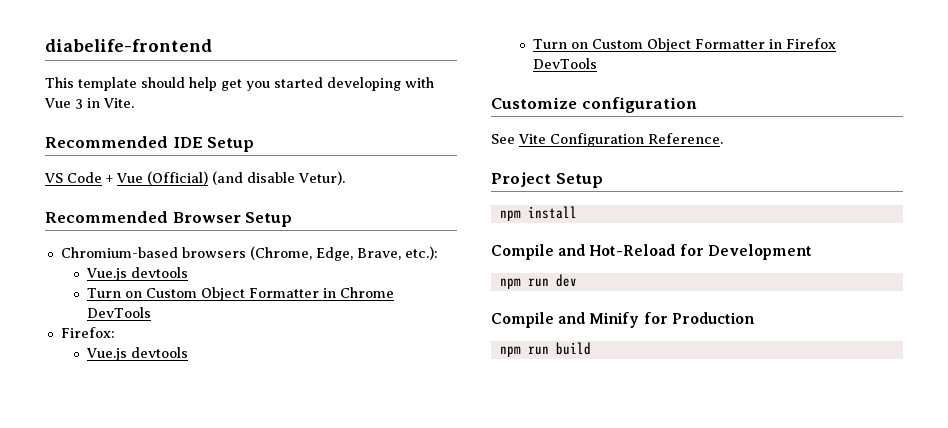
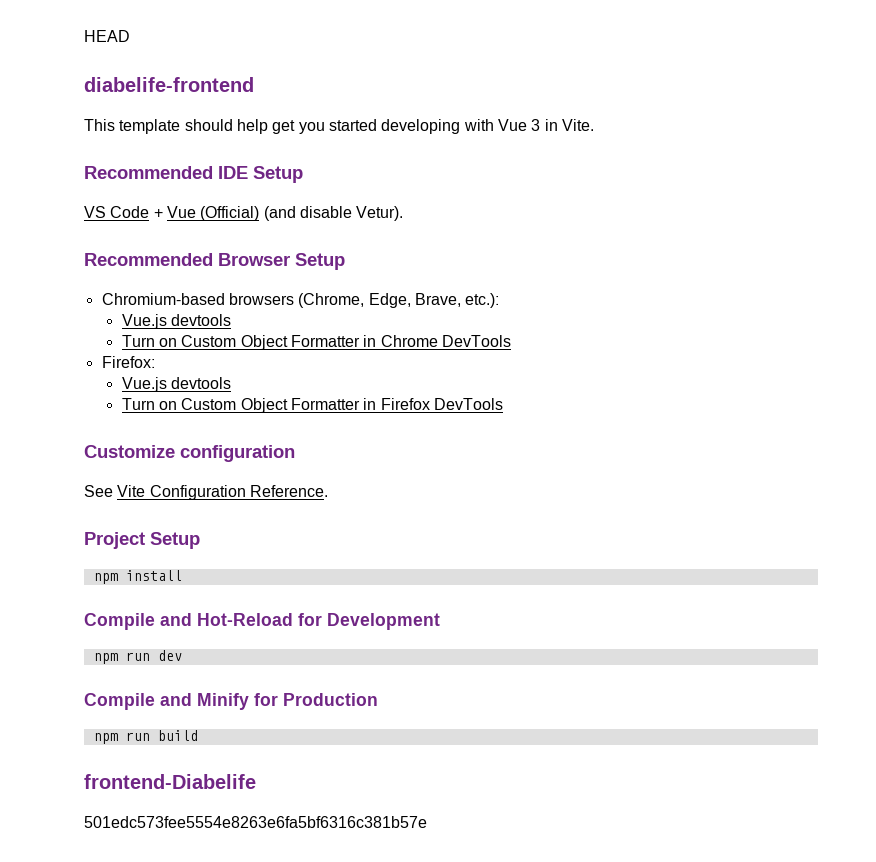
+ HEAD
+ frontend-Diabelife
+ 501edc573fee5554e8263e6fa5bf6316c381b57e

